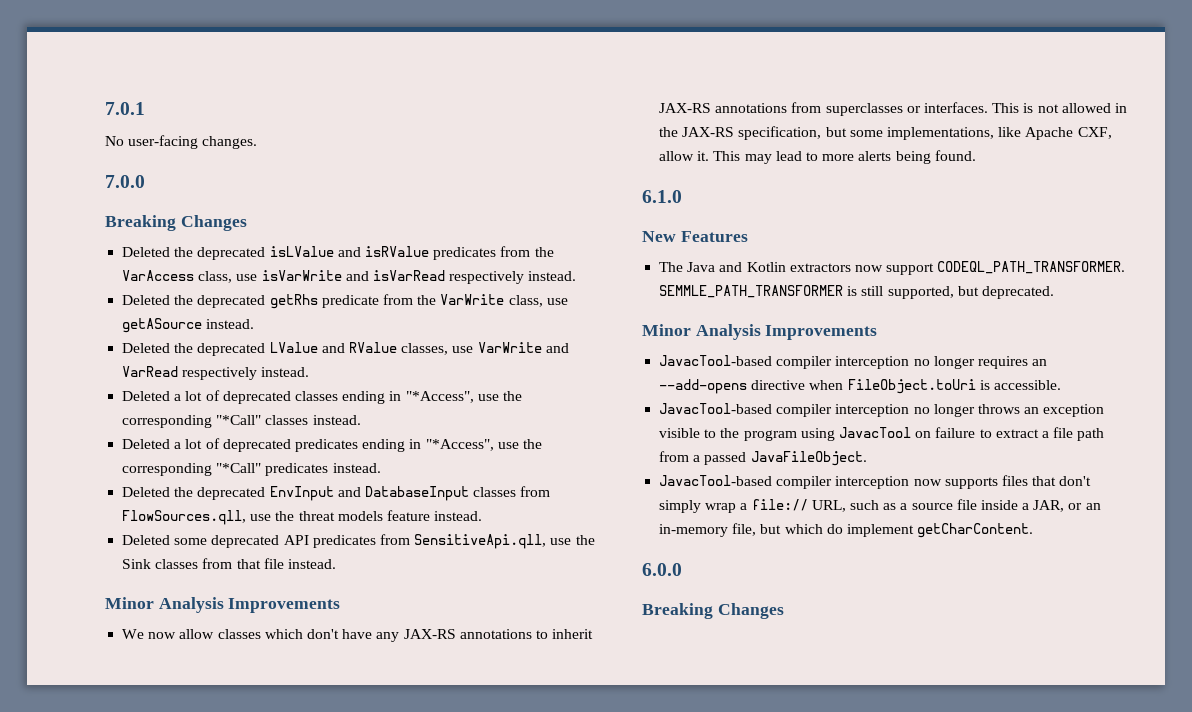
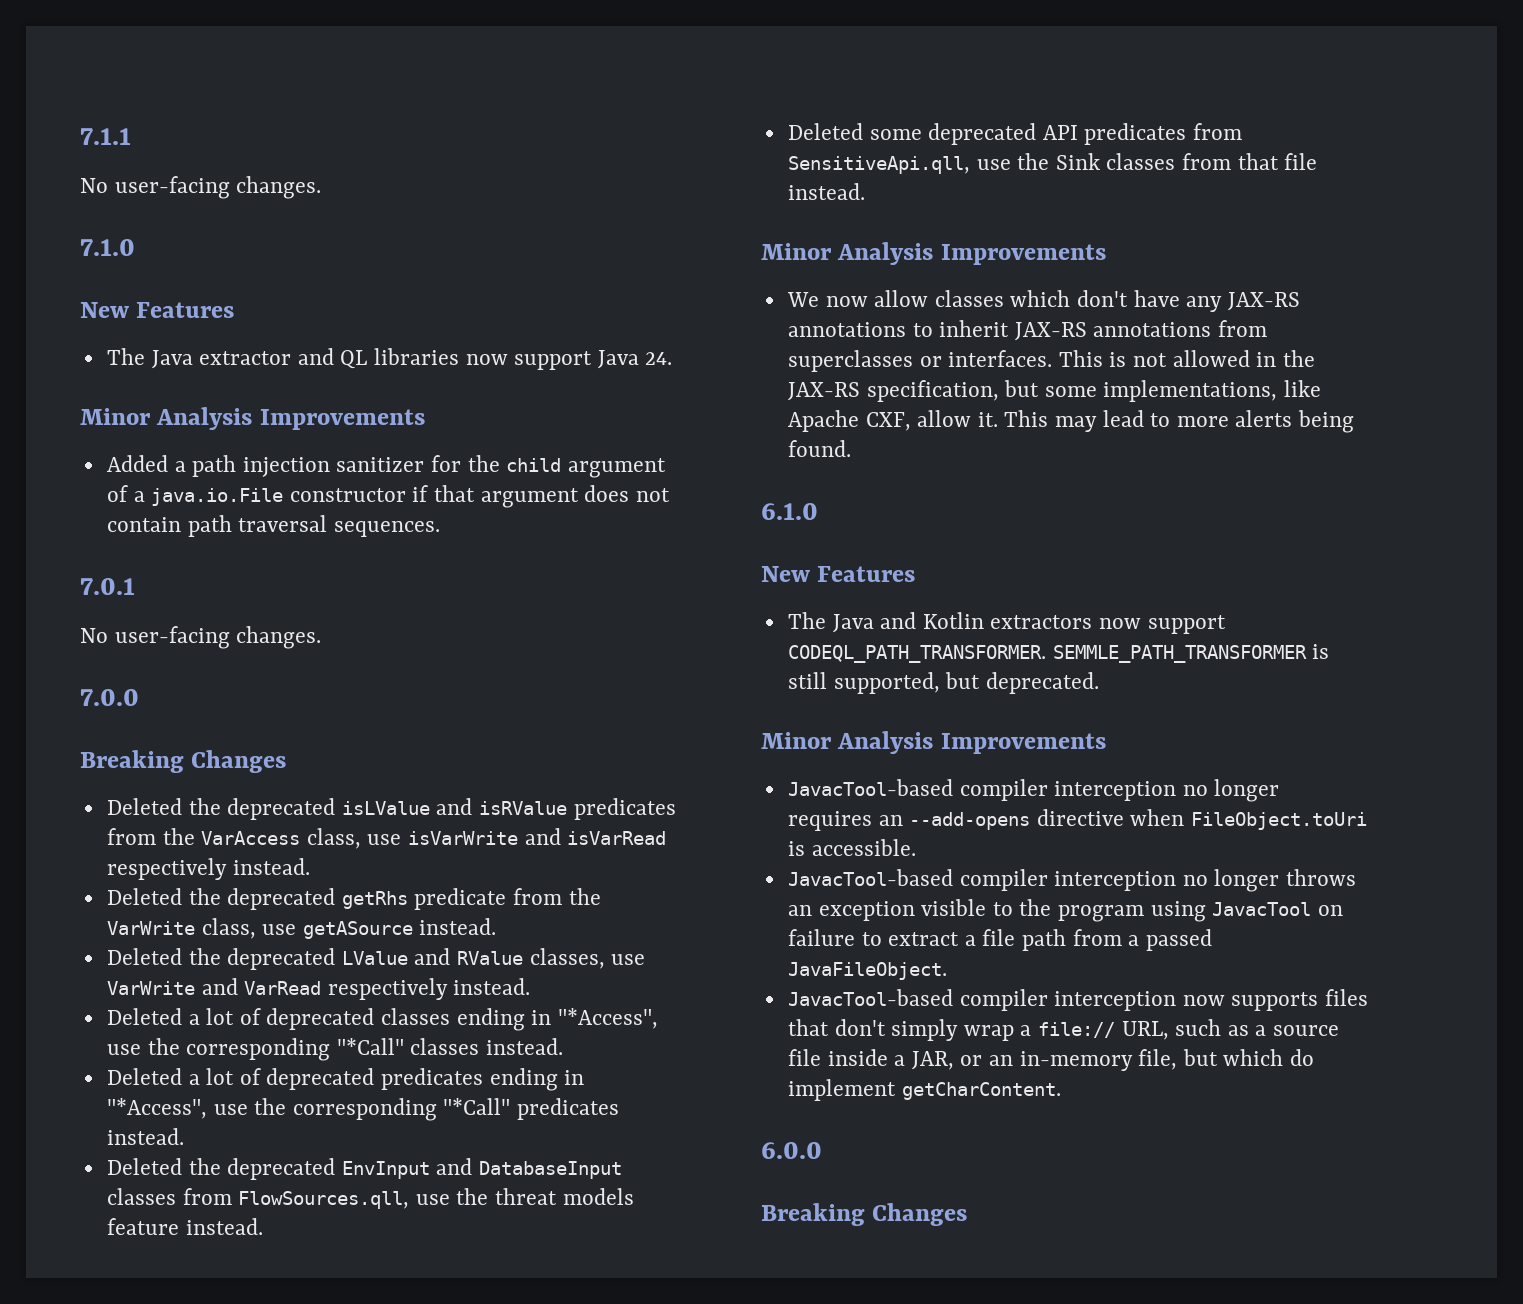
+ 7.1.1
+ No user-facing changes.
+ 7.1.0
+ New Features
+ The Java extractor and QL libraries now support Java 24.
+ Minor Analysis Improvements
+ Added a path injection sanitizer for the child argument of a java.io.File constructor if that argument does not contain path traversal sequences.

